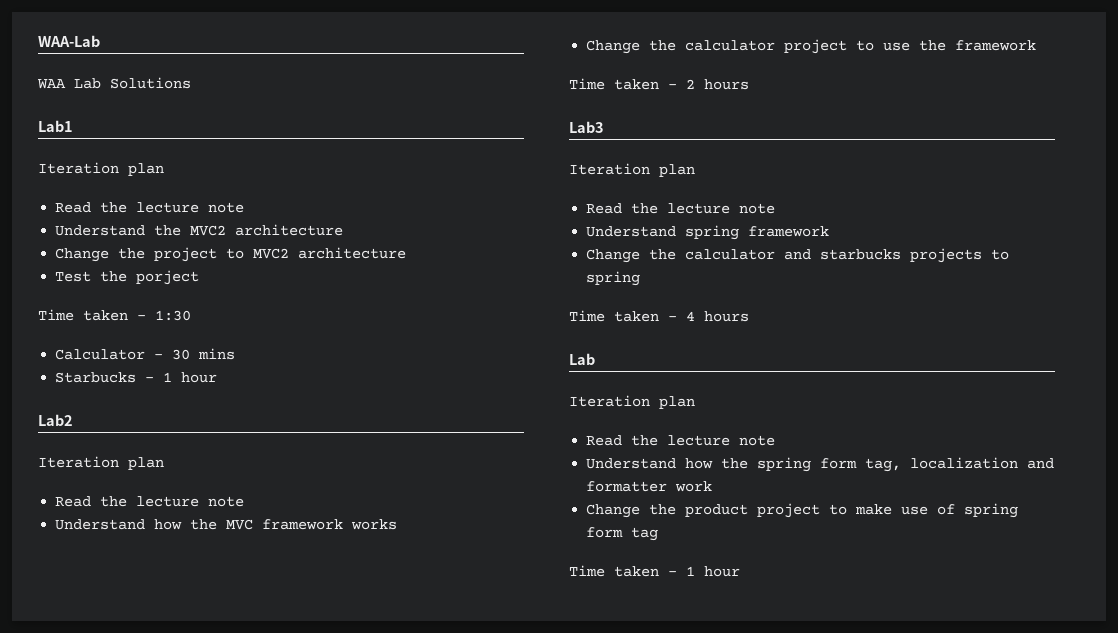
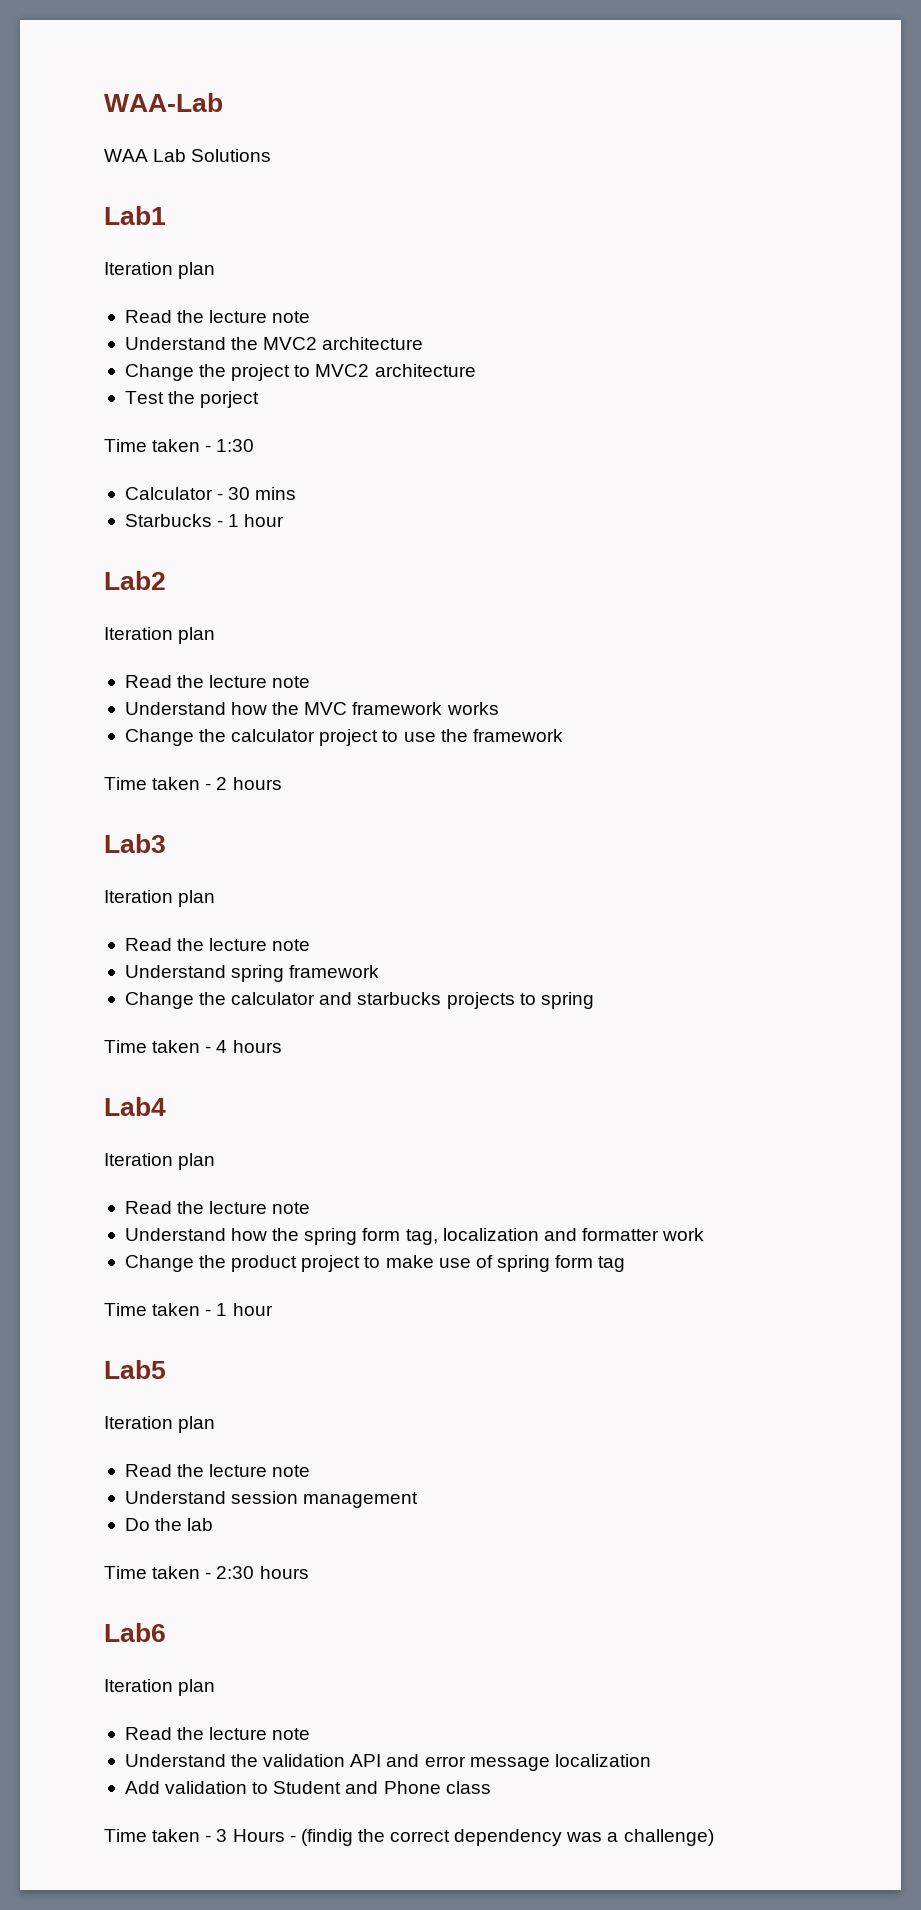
  Time taken - 4 hours
- Lab
+ Lab4
+ Lab5
+ Iteration plan
+ Read the lecture note
+ Understand session management
+ Do the lab
+ Time taken - 2:30 hours
+ Lab6
+ Iteration plan
+ Read the lecture note
+ Understand the validation API and error message localization
+ Add validation to Student and Phone class
+ Time taken - 3 Hours - (findig the correct dependency was a challenge)

